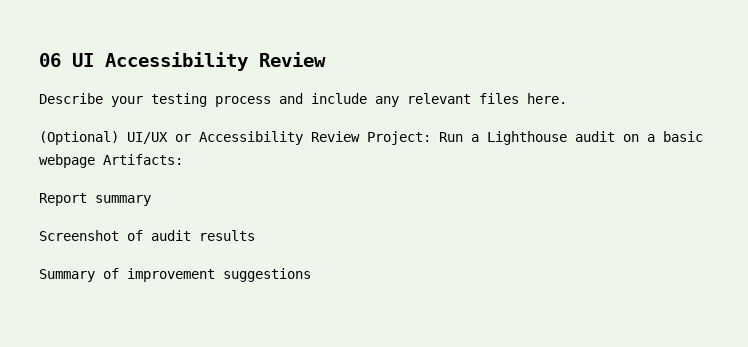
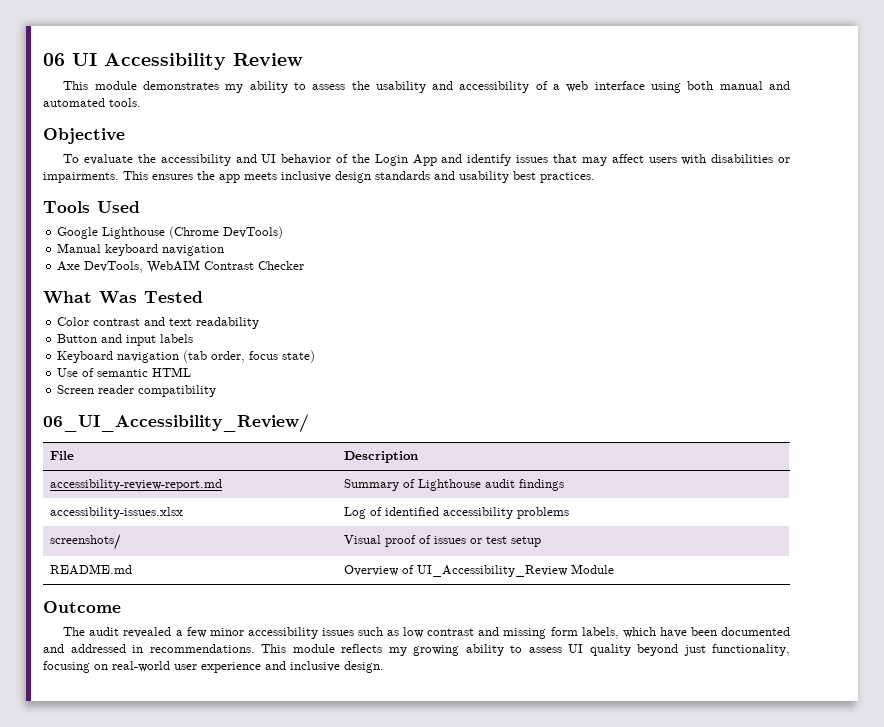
- Describe your testing process and include any relevant files here.
- (Optional) UI/UX or Accessibility Review Project: Run a Lighthouse audit on a basic webpage Artifacts:
- Report summary
- Screenshot of audit results
- Summary of improvement suggestions
+ This module demonstrates my ability to assess the usability and accessibility of a web interface using both manual and automated tools.
+ Objective
+ To evaluate the accessibility and UI behavior of the Login App and identify issues that may affect users with disabilities or impairments. This ensures the app meets inclusive design standards and usability best practices.
+ Tools Used
+ Google Lighthouse (Chrome DevTools)
+ Manual keyboard navigation
+ Axe DevTools, WebAIM Contrast Checker
+ What Was Tested
+ Color contrast and text readability
+ Button and input labels
+ Keyboard navigation (tab order, focus state)
+ Use of semantic HTML
+ Screen reader compatibility
+ 06_UI_Accessibility_Review/
+ File | Description
+ accessibility-review-report.md | Summary of Lighthouse audit findings
+ accessibility-issues.xlsx | Log of identified accessibility problems
+ screenshots/ | Visual proof of issues or test setup
+ README.md | Overview of UI_Accessibility_Review Module
+ Outcome
+ The audit revealed a few minor accessibility issues such as low contrast and missing form labels, which have been documented and addressed in recommendations. This module reflects my growing ability to assess UI quality beyond just functionality, focusing on real-world user experience and inclusive design.

